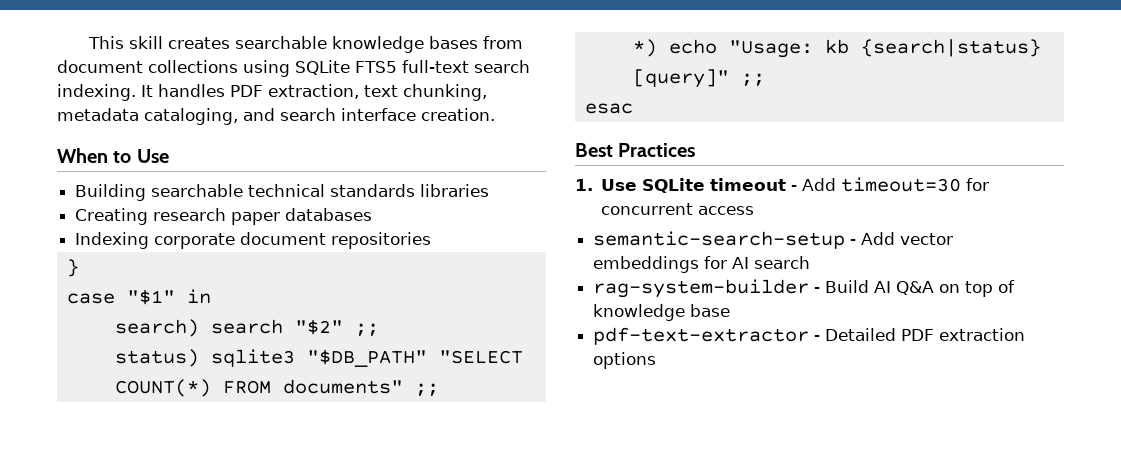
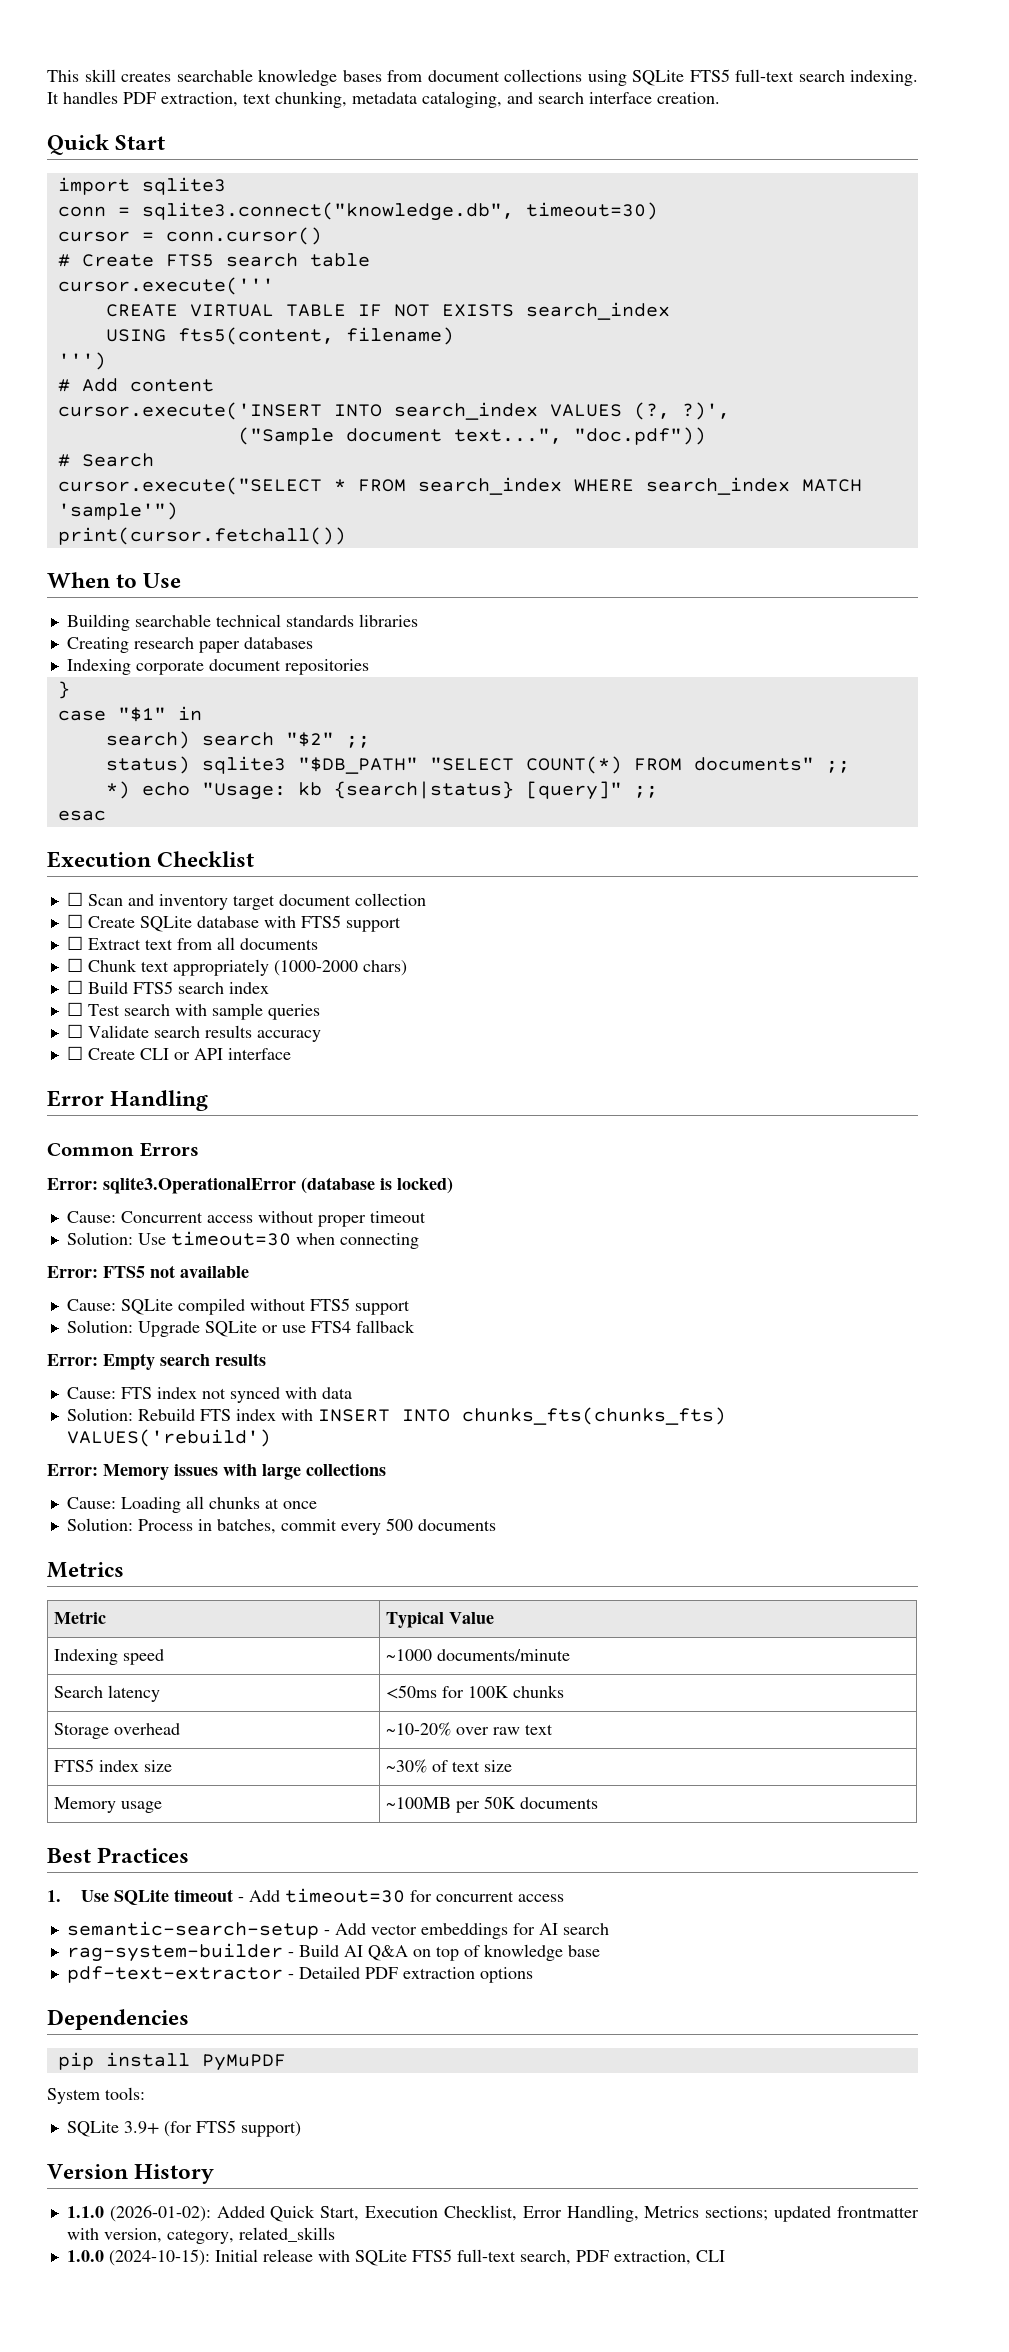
+ Quick Start
+ import sqlite3
+ conn = sqlite3.connect("knowledge.db", timeout=30)
+ cursor = conn.cursor()
+ # Create FTS5 search table
+ cursor.execute('''
+ CREATE VIRTUAL TABLE IF NOT EXISTS search_index
+ USING fts5(content, filename)
+ ''')
+ # Add content
+ cursor.execute('INSERT INTO search_index VALUES (?, ?)',
+ ("Sample document text...", "doc.pdf"))
+ # Search
+ cursor.execute("SELECT * FROM search_index WHERE search_index MATCH 'sample'")
+ print(cursor.fetchall())
+ Execution Checklist
+ ☐ Scan and inventory target document collection
+ ☐ Create SQLite database with FTS5 support
+ ☐ Extract text from all documents
+ ☐ Chunk text appropriately (1000-2000 chars)
+ ☐ Build FTS5 search index
+ ☐ Test search with sample queries
+ ☐ Validate search results accuracy
+ ☐ Create CLI or API interface
+ Error Handling
+ Common Errors
+ Error: sqlite3.OperationalError (database is locked)
+ Cause: Concurrent access without proper timeout
+ Solution: Use timeout=30 when connecting
+ Error: FTS5 not available
+ Cause: SQLite compiled without FTS5 support
+ Solution: Upgrade SQLite or use FTS4 fallback
+ Error: Empty search results
+ Cause: FTS index not synced with data
+ Solution: Rebuild FTS index with INSERT INTO chunks_fts(chunks_fts) VALUES('rebuild')
+ Error: Memory issues with large collections
+ Cause: Loading all chunks at once
+ Solution: Process in batches, commit every 500 documents
+ Metrics
+ Metric | Typical Value
+ Indexing speed | ~1000 documents/minute
+ Search latency | <50ms for 100K chunks
+ Storage overhead | ~10-20% over raw text
+ FTS5 index size | ~30% of text size
+ Memory usage | ~100MB per 50K documents
+ Dependencies
+ pip install PyMuPDF
+ System tools:
+ SQLite 3.9+ (for FTS5 support)
+ Version History
+ 1.1.0 (2026-01-02): Added Quick Start, Execution Checklist, Error Handling, Metrics sections; updated frontmatter with version, category, related_skills
+ 1.0.0 (2024-10-15): Initial release with SQLite FTS5 full-text search, PDF extraction, CLI

